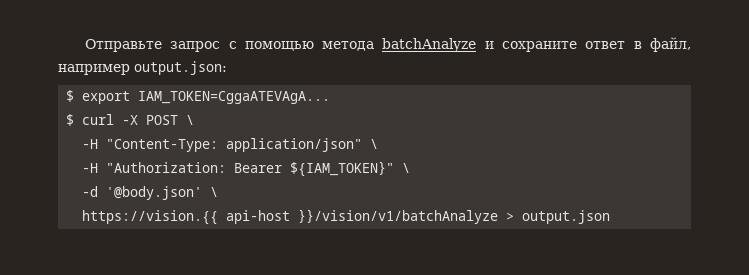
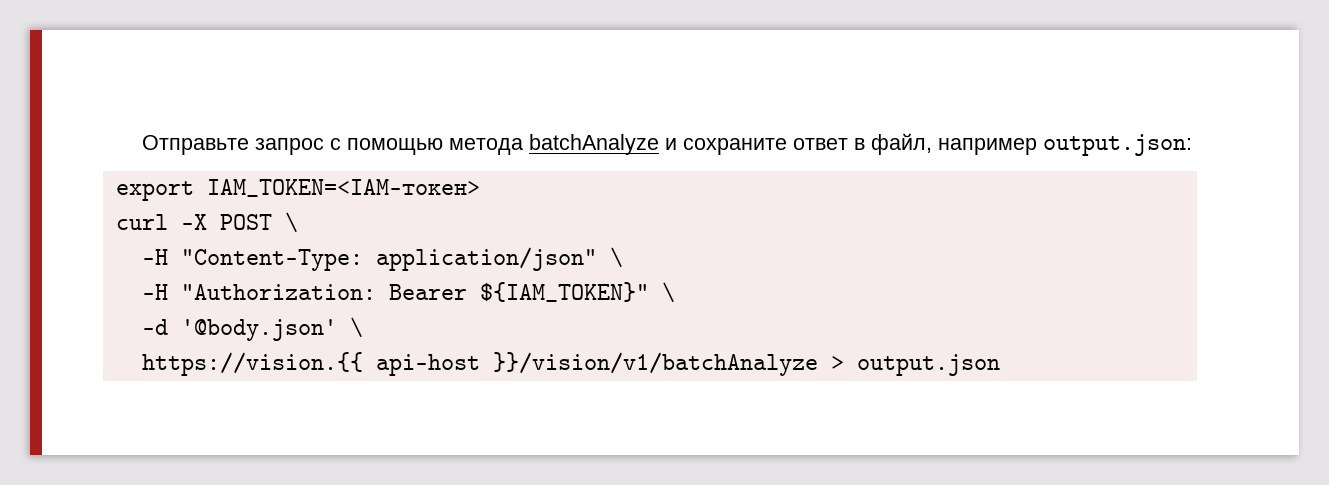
- $ export IAM_TOKEN=CggaATEVAgA...
- $ curl -X POST \
+ export IAM_TOKEN=<IAM-токен>
+ curl -X POST \

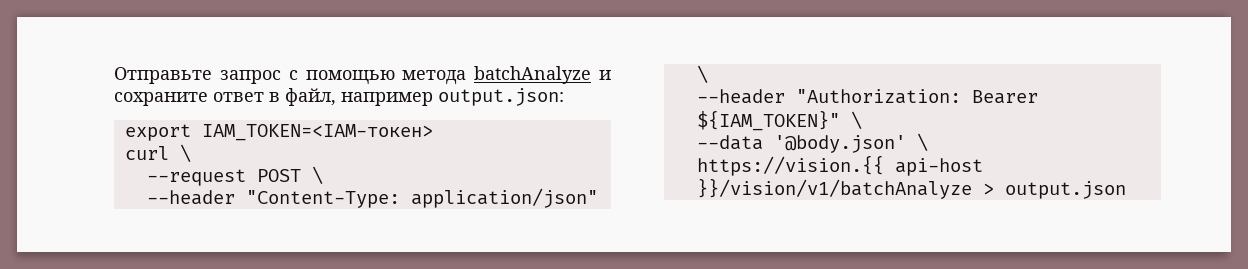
- curl -X POST \
+ curl \
+ --request POST \
- -H "Content-Type: application/json" \
+ --header "Content-Type: application/json" \
- -H "Authorization: Bearer ${IAM_TOKEN}" \
+ --header "Authorization: Bearer ${IAM_TOKEN}" \
- -d '@body.json' \
+ --data '@body.json' \

